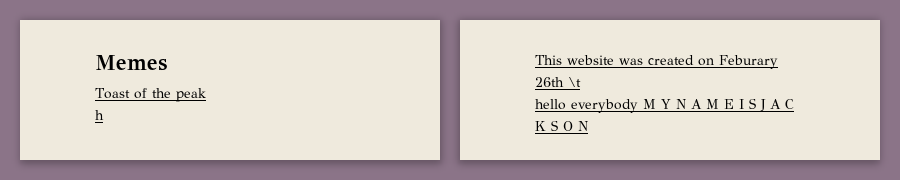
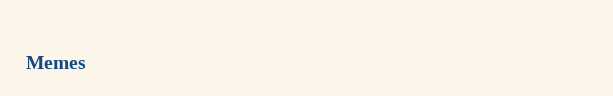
- Toast of the peak
- h
- This website was created on Feburary 26th \t
- hello everybody M Y N A M E I S J A C K S O N

